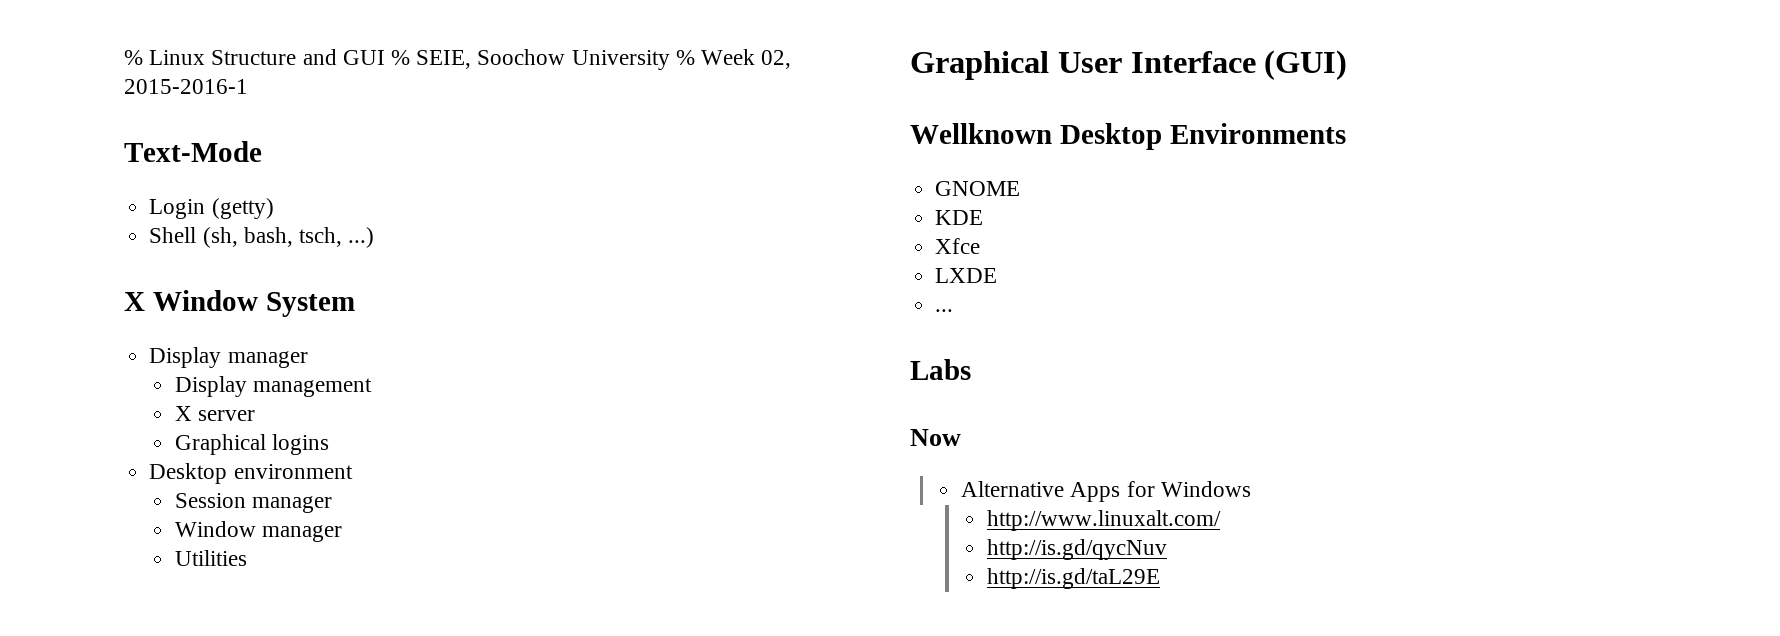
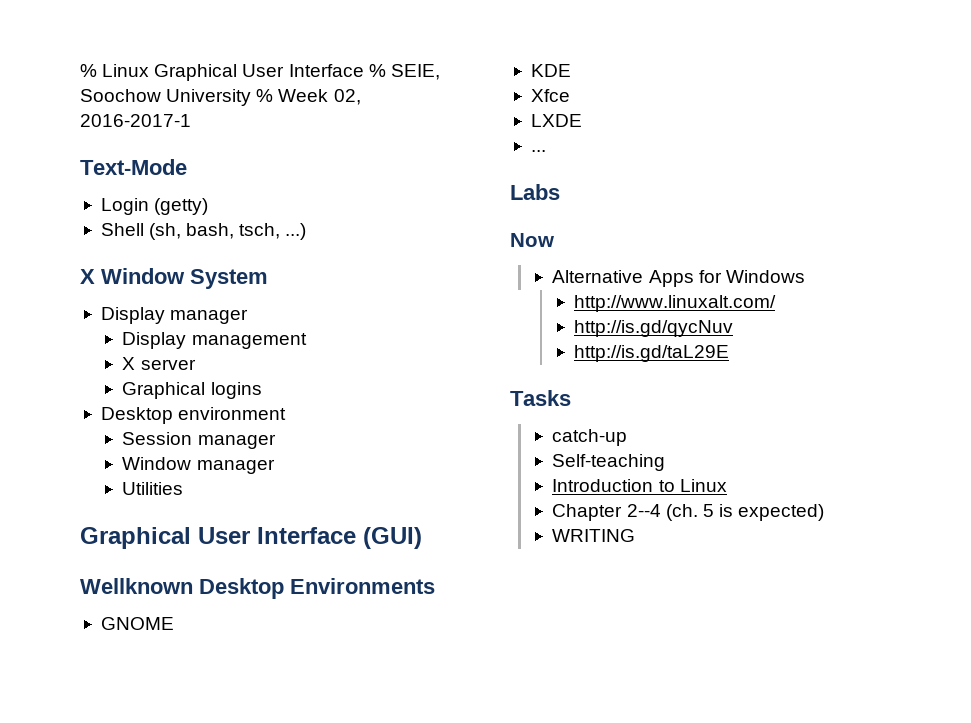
- % Linux Structure and GUI % SEIE, Soochow University % Week 02, 2015-2016-1
+ % Linux Graphical User Interface % SEIE, Soochow University % Week 02, 2016-2017-1
+ Tasks
+ catch-up
+ Self-teaching
+ Introduction to Linux
+ Chapter 2--4 (ch. 5 is expected)
+ WRITING

